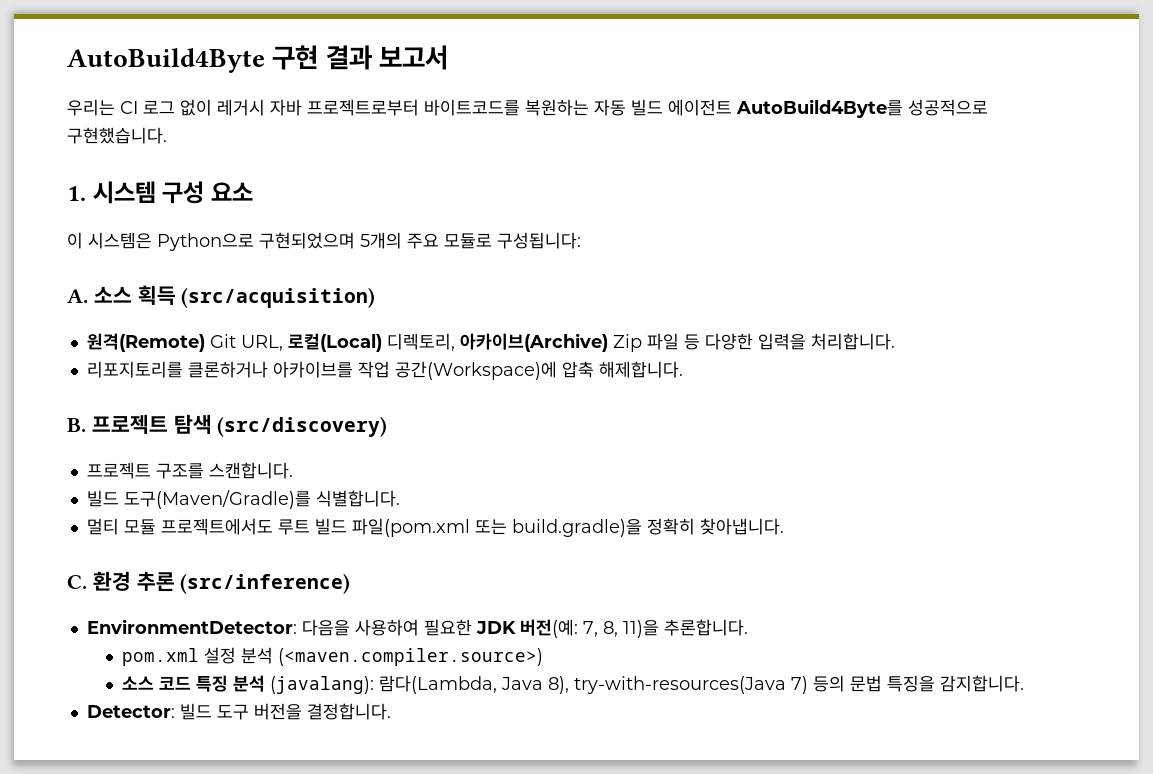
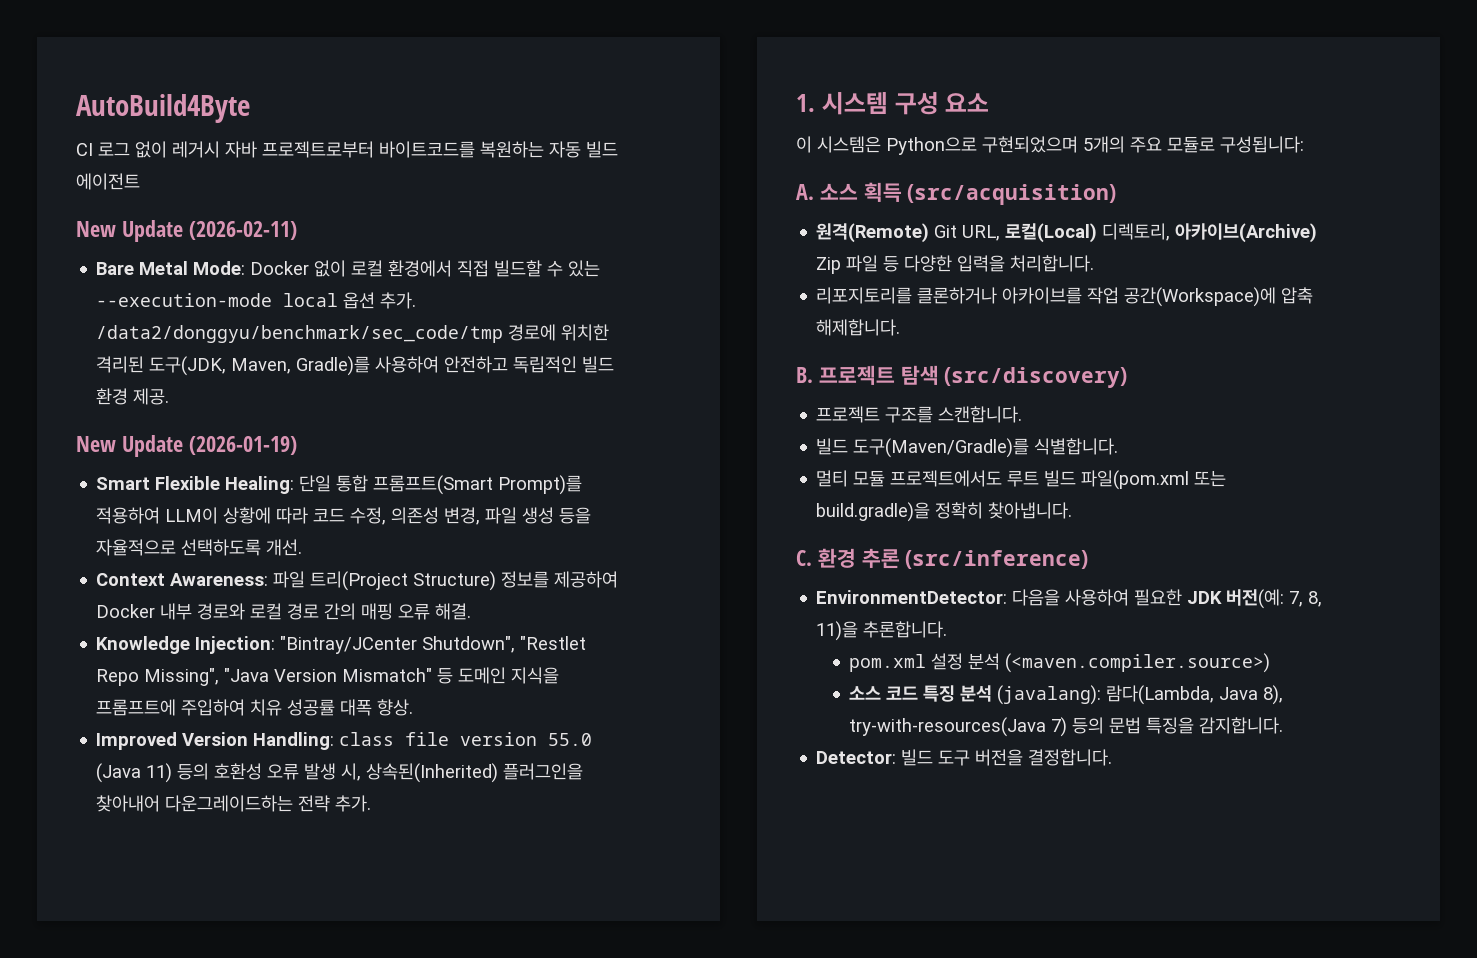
- AutoBuild4Byte 구현 결과 보고서
- 우리는 CI 로그 없이 레거시 자바 프로젝트로부터 바이트코드를 복원하는 자동 빌드 에이전트 AutoBuild4Byte를 성공적으로 구현했습니다.
+ AutoBuild4Byte
+ CI 로그 없이 레거시 자바 프로젝트로부터 바이트코드를 복원하는 자동 빌드 에이전트
+ New Update (2026-02-11)
+ Bare Metal Mode: Docker 없이 로컬 환경에서 직접 빌드할 수 있는 --execution-mode local 옵션 추가. /data2/donggyu/benchmark/sec_code/tmp 경로에 위치한 격리된 도구(JDK, Maven, Gradle)를 사용하여 안전하고 독립적인 빌드 환경 제공.
+ New Update (2026-01-19)
+ Smart Flexible Healing: 단일 통합 프롬프트(Smart Prompt)를 적용하여 LLM이 상황에 따라 코드 수정, 의존성 변경, 파일 생성 등을 자율적으로 선택하도록 개선.
+ Context Awareness: 파일 트리(Project Structure) 정보를 제공하여 Docker 내부 경로와 로컬 경로 간의 매핑 오류 해결.
+ Knowledge Injection: "Bintray/JCenter Shutdown", "Restlet Repo Missing", "Java Version Mismatch" 등 도메인 지식을 프롬프트에 주입하여 치유 성공률 대폭 향상.
+ Improved Version Handling: class file version 55.0 (Java 11) 등의 호환성 오류 발생 시, 상속된(Inherited) 플러그인을 찾아내어 다운그레이드하는 전략 추가.

